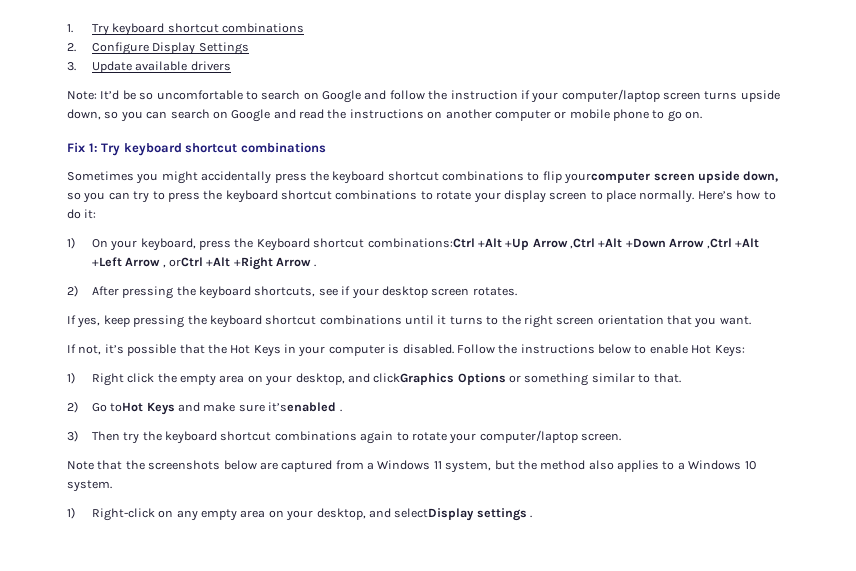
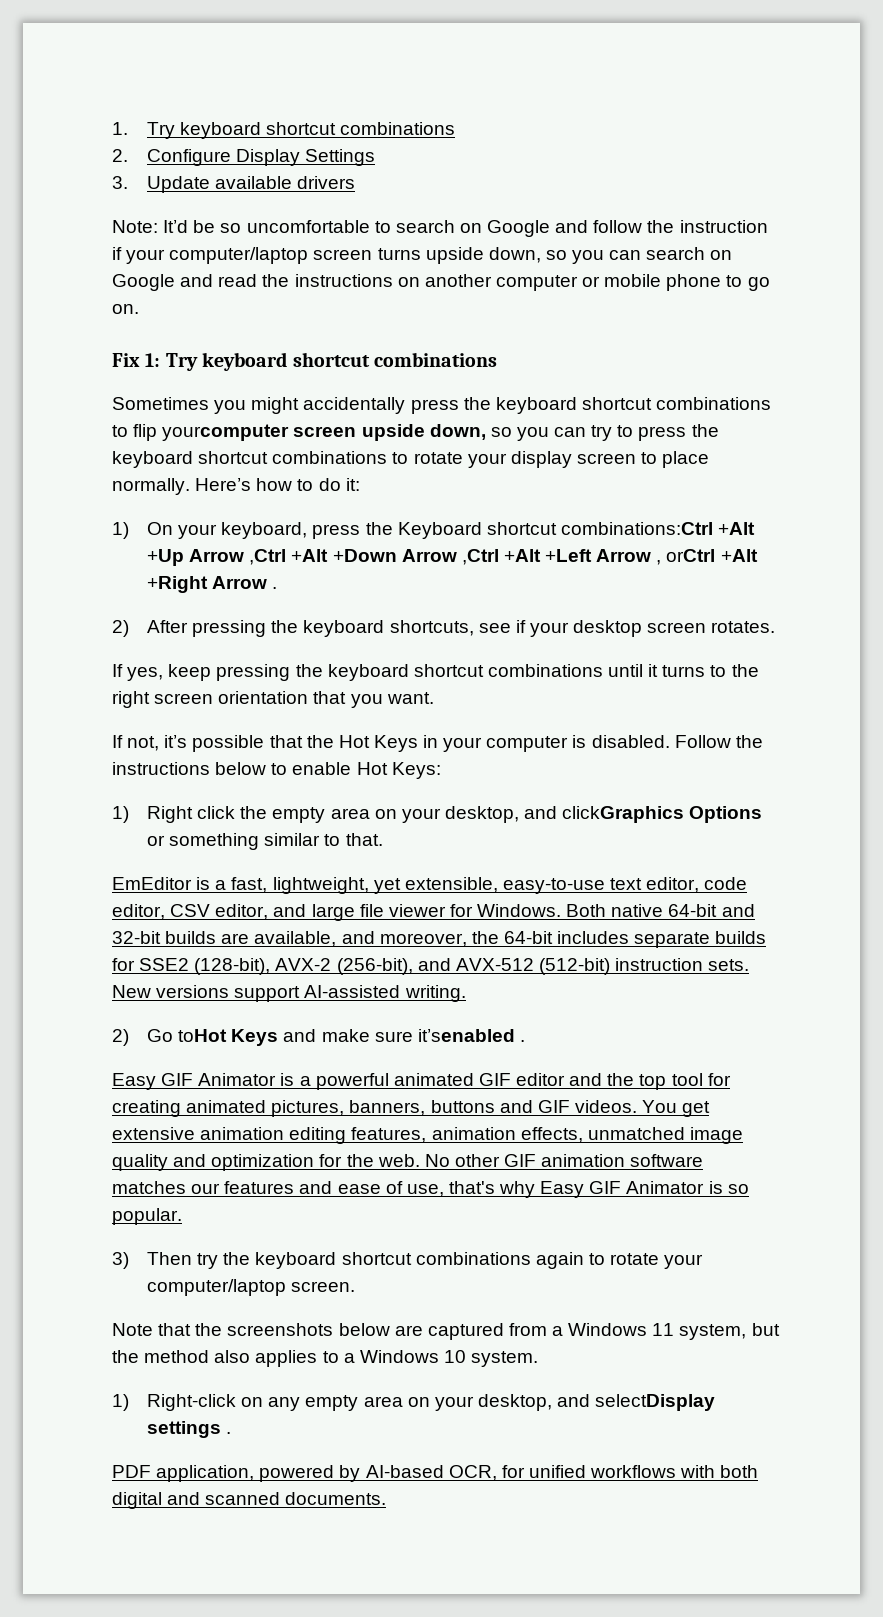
+ EmEditor is a fast, lightweight, yet extensible, easy-to-use text editor, code editor, CSV editor, and large file viewer for Windows. Both native 64-bit and 32-bit builds are available, and moreover, the 64-bit includes separate builds for SSE2 (128-bit), AVX-2 (256-bit), and AVX-512 (512-bit) instruction sets. New versions support AI-assisted writing.
+ Easy GIF Animator is a powerful animated GIF editor and the top tool for creating animated pictures, banners, buttons and GIF videos. You get extensive animation editing features, animation effects, unmatched image quality and optimization for the web. No other GIF animation software matches our features and ease of use, that's why Easy GIF Animator is so popular.
+ PDF application, powered by AI-based OCR, for unified workflows with both digital and scanned documents.

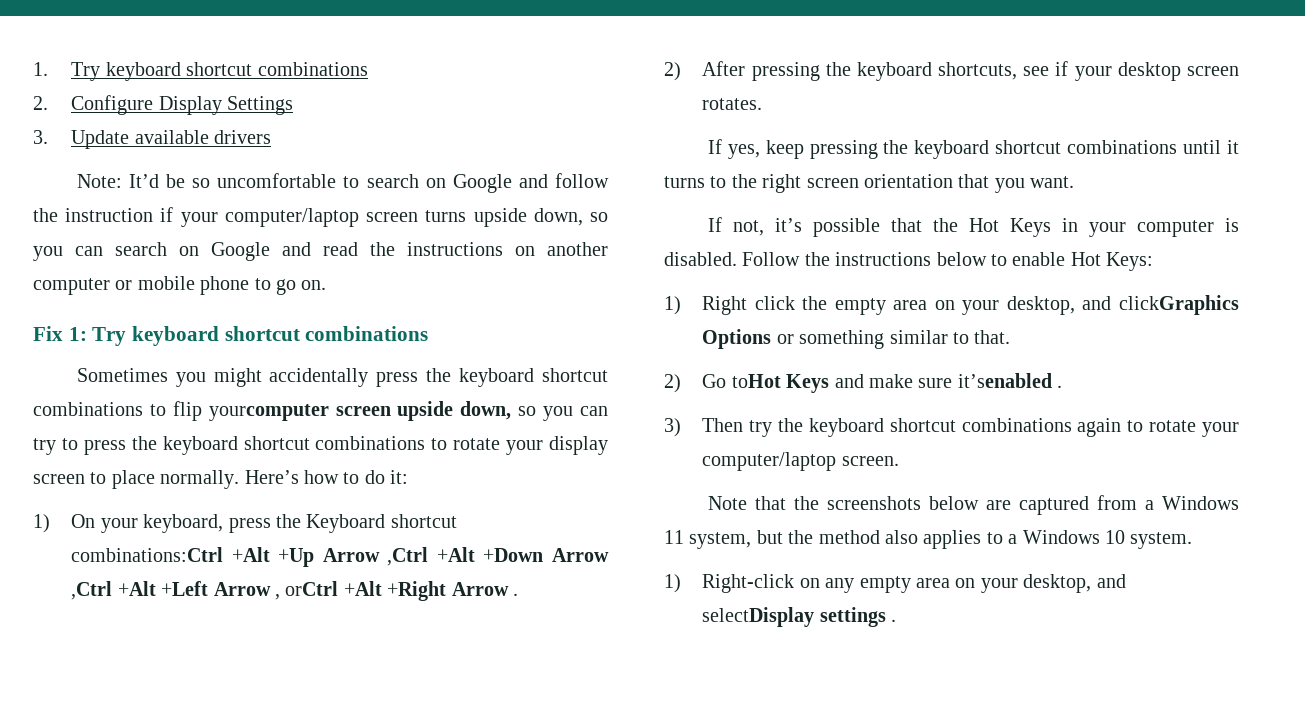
- EmEditor is a fast, lightweight, yet extensible, easy-to-use text editor, code editor, CSV editor, and large file viewer for Windows. Both native 64-bit and 32-bit builds are available, and moreover, the 64-bit includes separate builds for SSE2 (128-bit), AVX-2 (256-bit), and AVX-512 (512-bit) instruction sets. New versions support AI-assisted writing.
- Easy GIF Animator is a powerful animated GIF editor and the top tool for creating animated pictures, banners, buttons and GIF videos. You get extensive animation editing features, animation effects, unmatched image quality and optimization for the web. No other GIF animation software matches our features and ease of use, that's why Easy GIF Animator is so popular.
- PDF application, powered by AI-based OCR, for unified workflows with both digital and scanned documents.

